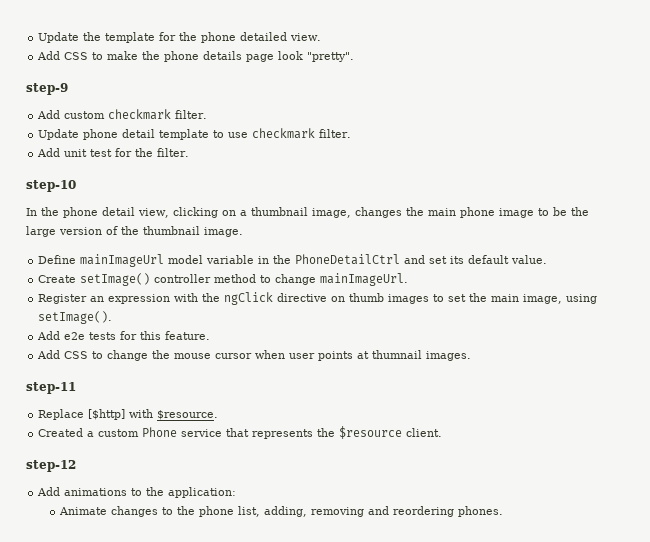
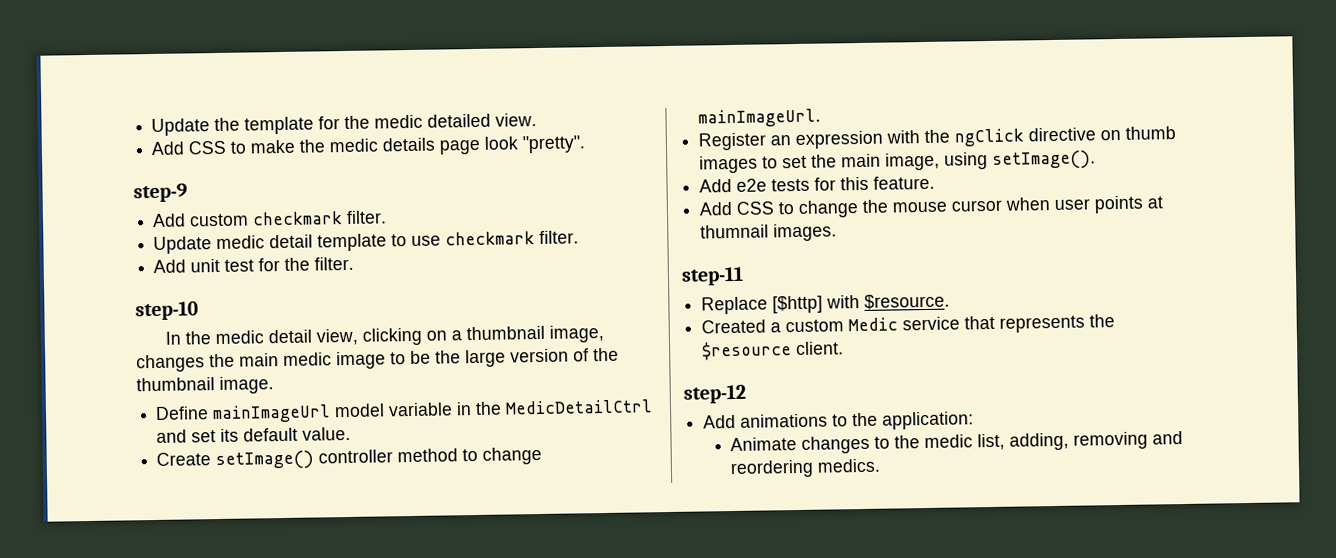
- Update the template for the phone detailed view.
+ Update the template for the medic detailed view.
- Add CSS to make the phone details page look "pretty".
+ Add CSS to make the medic details page look "pretty".
- Update phone detail template to use checkmark filter.
+ Update medic detail template to use checkmark filter.
- In the phone detail view, clicking on a thumbnail image, changes the main phone image to be the large version of the thumbnail image.
+ In the medic detail view, clicking on a thumbnail image, changes the main medic image to be the large version of the thumbnail image.
- Define mainImageUrl model variable in the PhoneDetailCtrl and set its default value.
+ Define mainImageUrl model variable in the MedicDetailCtrl and set its default value.
- Created a custom Phone service that represents the $resource client.
+ Created a custom Medic service that represents the $resource client.
- Animate changes to the phone list, adding, removing and reordering phones.
+ Animate changes to the medic list, adding, removing and reordering medics.

